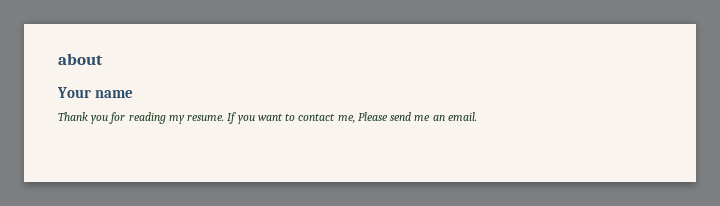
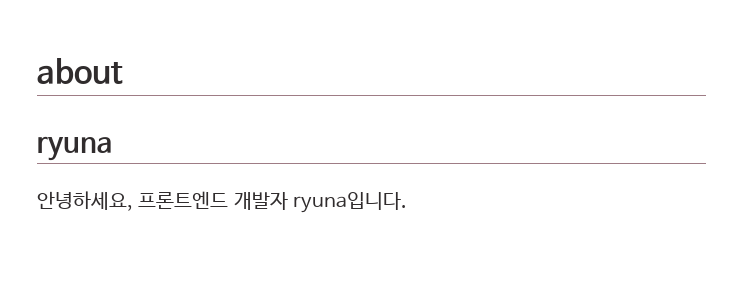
- Your name
- Thank you for reading my resume. If you want to contact me, Please send me an email.
+ ryuna
+ 안녕하세요, 프론트엔드 개발자 ryuna입니다.

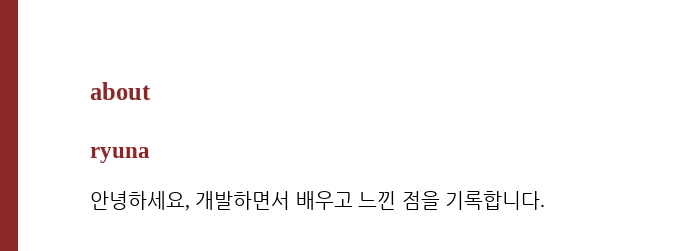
- 안녕하세요, 프론트엔드 개발자 ryuna입니다.
+ 안녕하세요, 개발하면서 배우고 느낀 점을 기록합니다.

